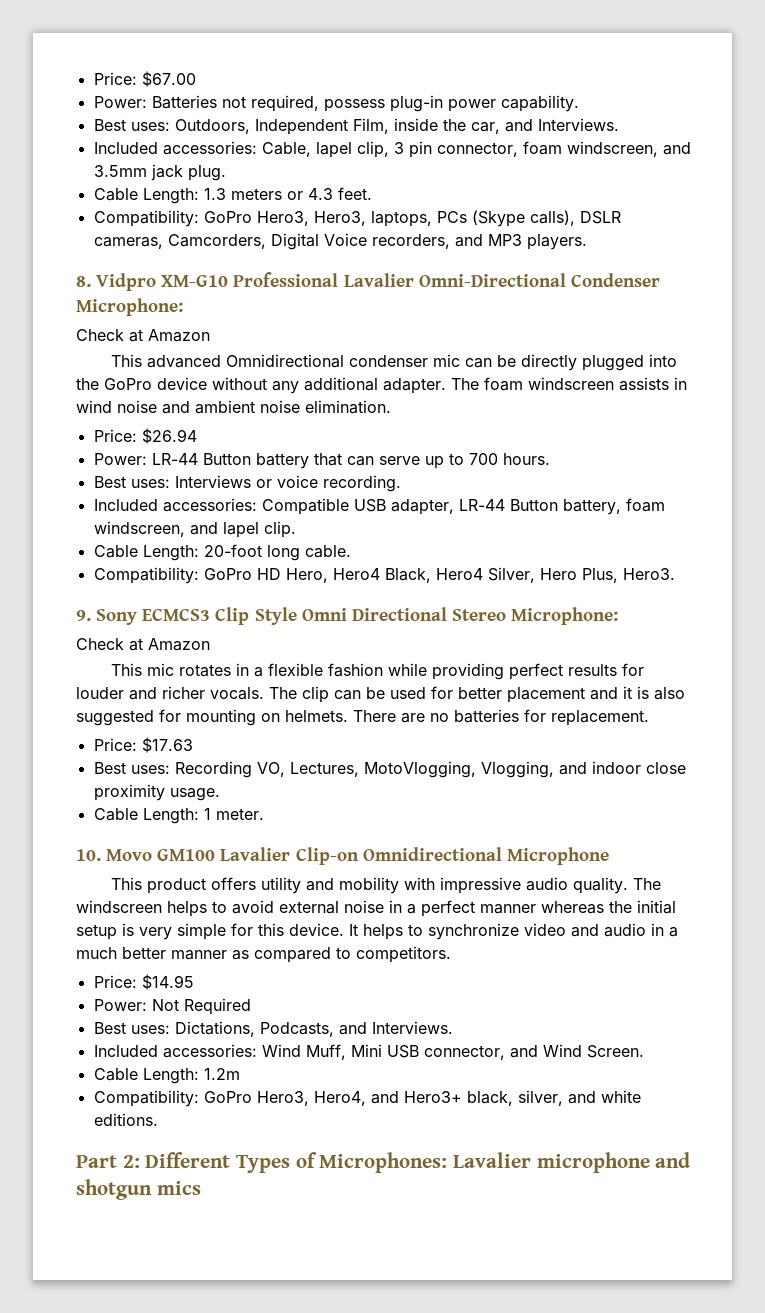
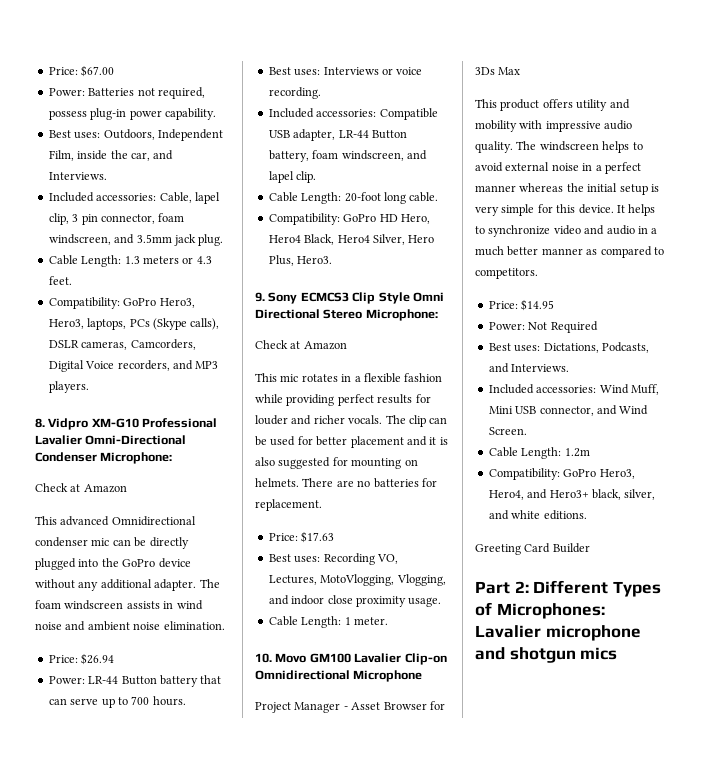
+ Project Manager - Asset Browser for 3Ds Max
+ Greeting Card Builder

